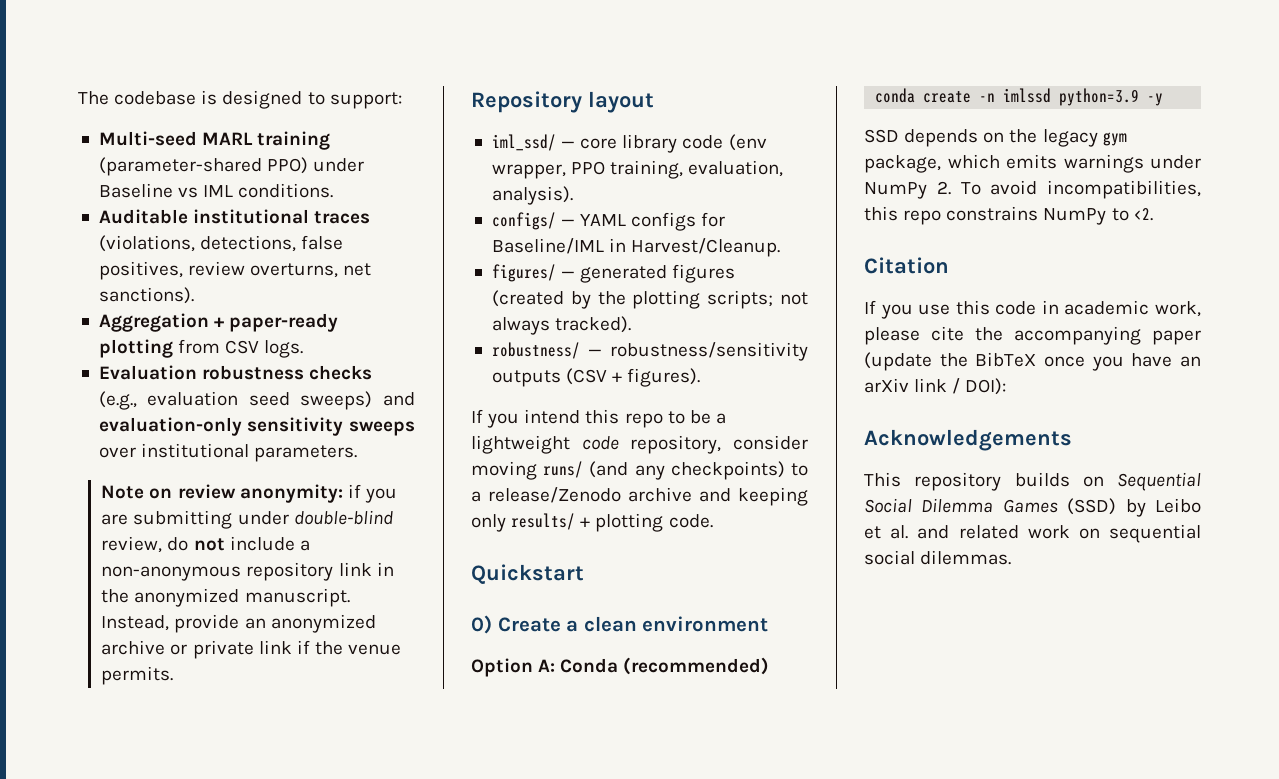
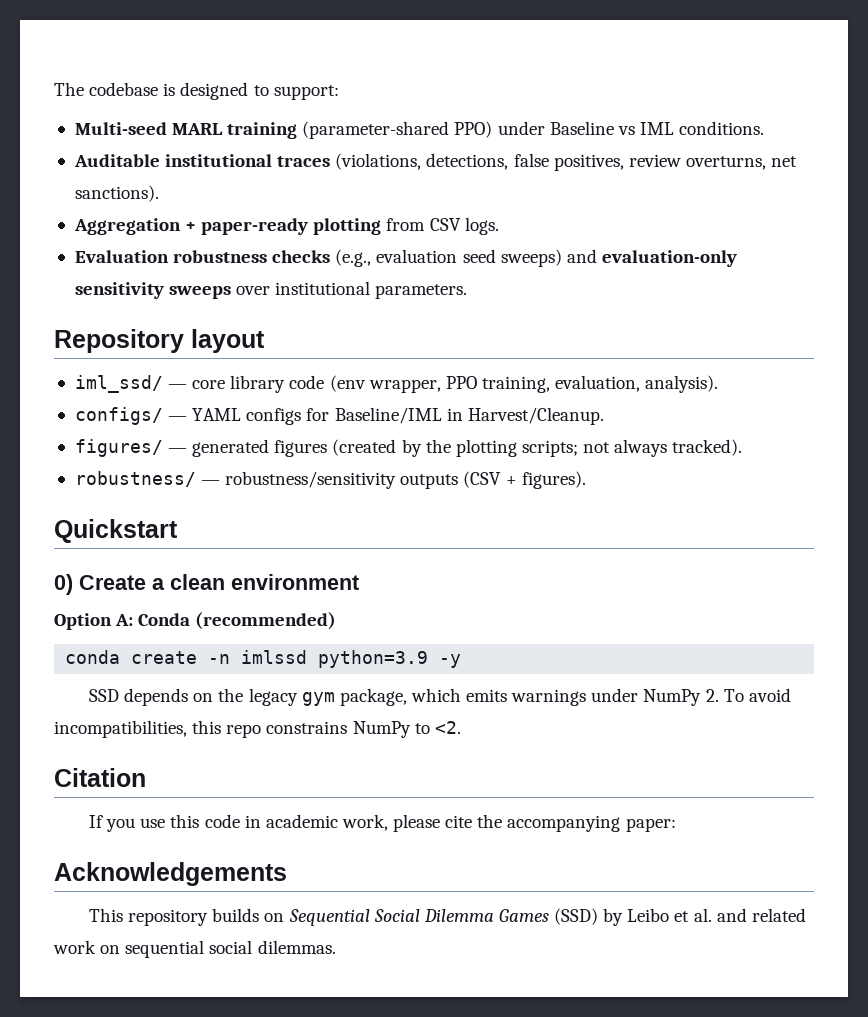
- Note on review anonymity: if you are submitting under double-blind review, do not include a non-anonymous repository link in the anonymized manuscript. Instead, provide an anonymized archive or private link if the venue permits.
- If you intend this repo to be a lightweight code repository, consider moving runs/ (and any checkpoints) to a release/Zenodo archive and keeping only results/ + plotting code.
- If you use this code in academic work, please cite the accompanying paper (update the BibTeX once you have an arXiv link / DOI):
+ If you use this code in academic work, please cite the accompanying paper:

